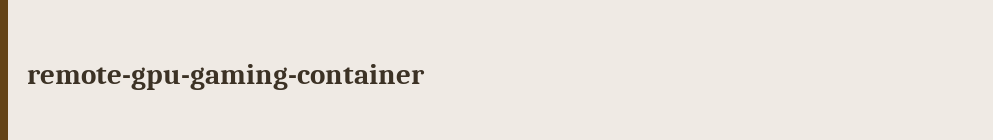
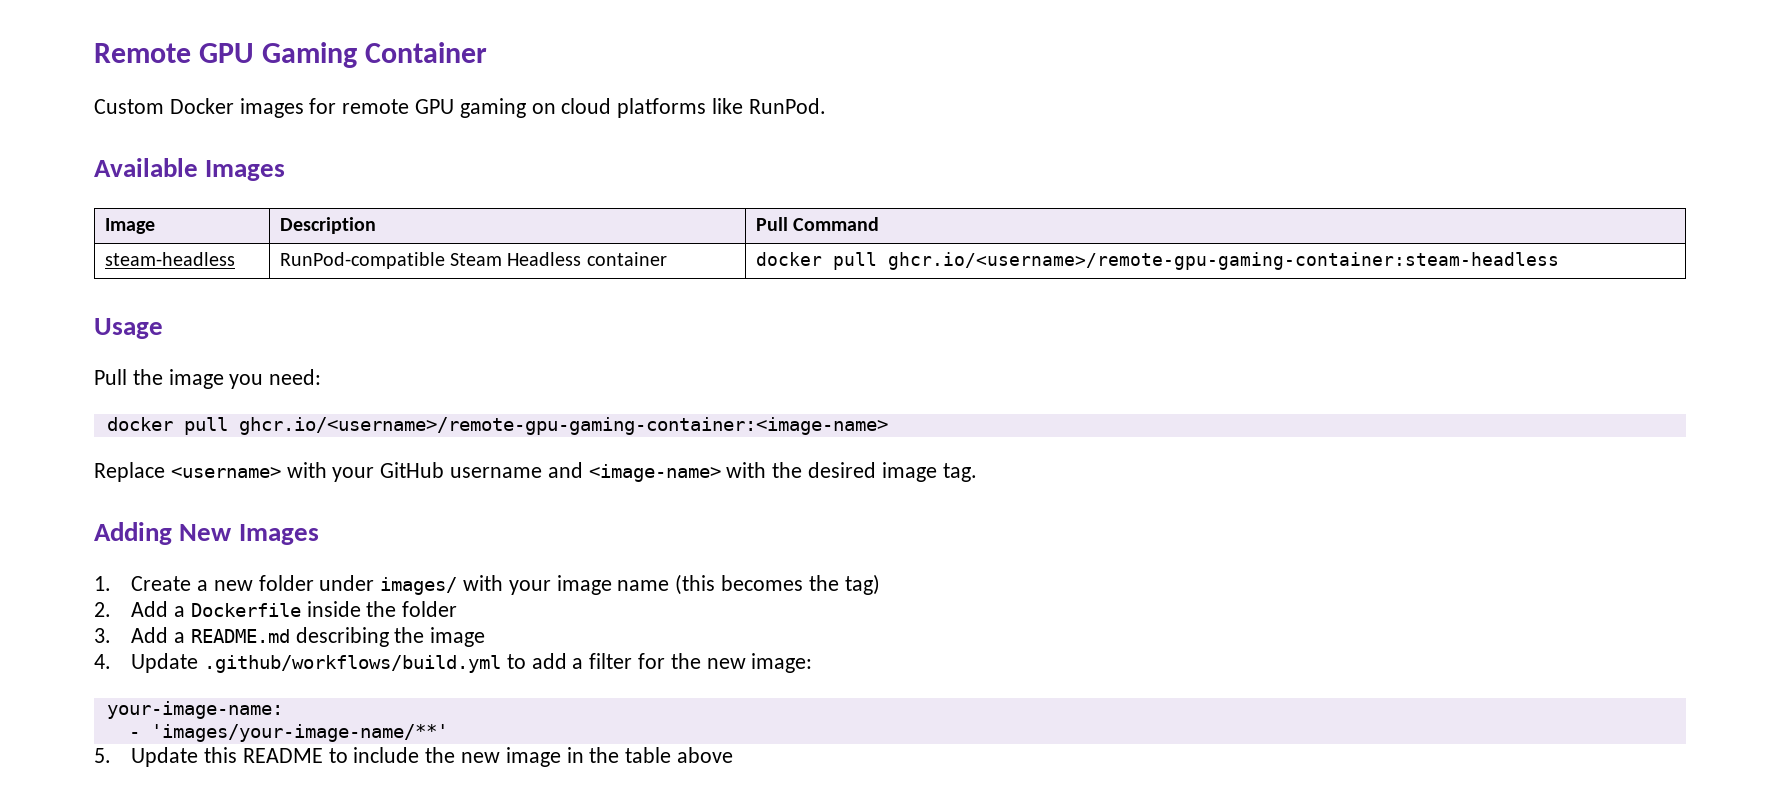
- remote-gpu-gaming-container
+ Remote GPU Gaming Container
+ Custom Docker images for remote GPU gaming on cloud platforms like RunPod.
+ Available Images
+ Image | Description | Pull Command
+ steam-headless | RunPod-compatible Steam Headless container | docker pull ghcr.io/<username>/remote-gpu-gaming-container:steam-headless
+ Usage
+ Pull the image you need:
+ docker pull ghcr.io/<username>/remote-gpu-gaming-container:<image-name>
+ Replace <username> with your GitHub username and <image-name> with the desired image tag.
+ Adding New Images
+ 1. Create a new folder under images/ with your image name (this becomes the tag)
+ 2. Add a Dockerfile inside the folder
+ 3. Add a README.md describing the image
+ 4. Update .github/workflows/build.yml to add a filter for the new image:
+ your-image-name:
+ - 'images/your-image-name/**'
+ 5. Update this README to include the new image in the table above

